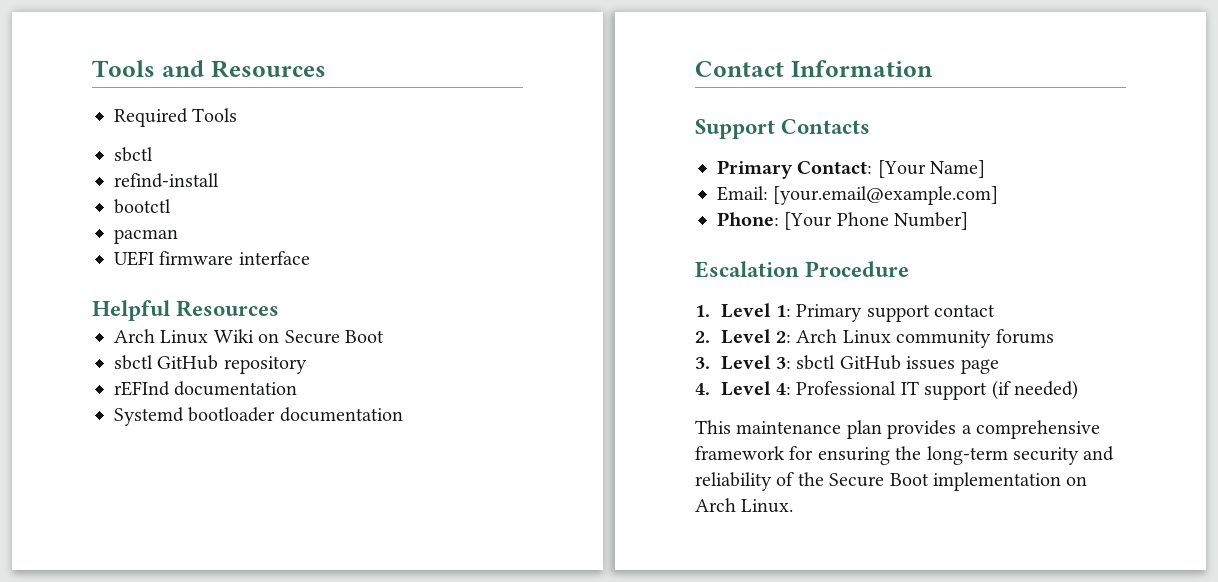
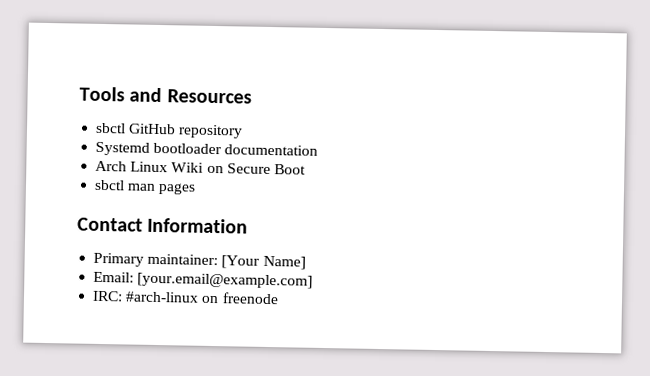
- Required Tools
- sbctl
- refind-install
- bootctl
- pacman
- UEFI firmware interface
- Helpful Resources
+ sbctl GitHub repository
+ Systemd bootloader documentation
- sbctl GitHub repository
- rEFInd documentation
- Systemd bootloader documentation
+ sbctl man pages
- Support Contacts
- Primary Contact: [Your Name]
+ Primary maintainer: [Your Name]
- Phone: [Your Phone Number]
- Escalation Procedure
- 1. Level 1: Primary support contact
- 2. Level 2: Arch Linux community forums
- 3. Level 3: sbctl GitHub issues page
- 4. Level 4: Professional IT support (if needed)
- This maintenance plan provides a comprehensive framework for ensuring the long-term security and reliability of the Secure Boot implementation on Arch Linux.
+ IRC: #arch-linux on freenode

